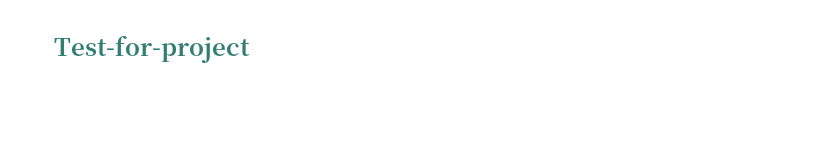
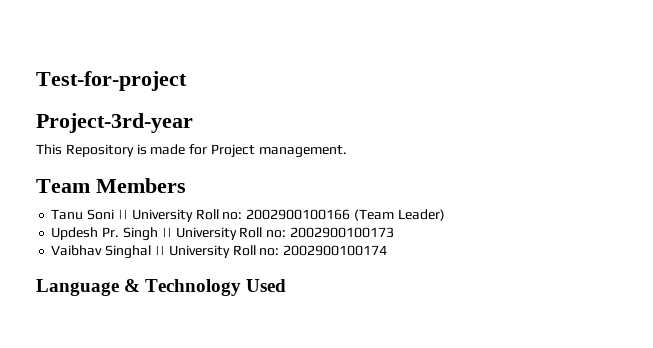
+ Project-3rd-year
+ This Repository is made for Project management.
+ Team Members
+ Tanu Soni || University Roll no: 2002900100166 (Team Leader)
+ Updesh Pr. Singh || University Roll no: 2002900100173
+ Vaibhav Singhal || University Roll no: 2002900100174
+ Language & Technology Used

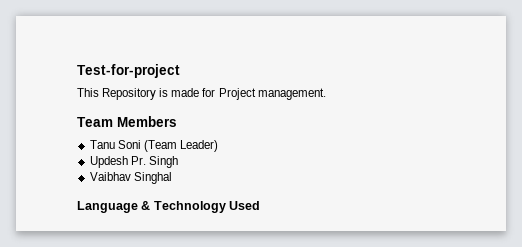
- Project-3rd-year
- Tanu Soni || University Roll no: 2002900100166 (Team Leader)
+ Tanu Soni (Team Leader)
- Updesh Pr. Singh || University Roll no: 2002900100173
- Vaibhav Singhal || University Roll no: 2002900100174
+ Updesh Pr. Singh
+ Vaibhav Singhal

